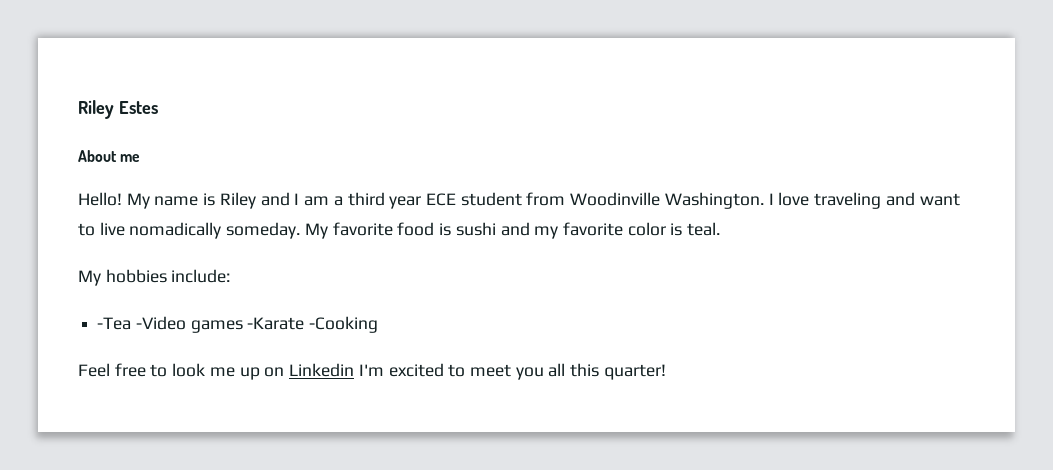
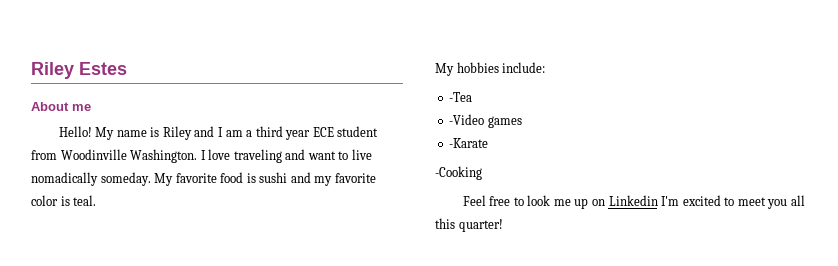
- -Tea -Video games -Karate -Cooking
+ -Tea
+ -Video games
+ -Karate
+ -Cooking

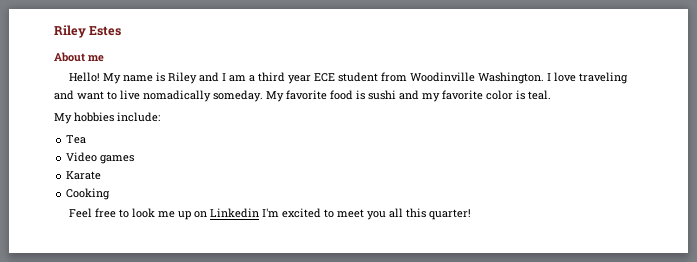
- -Tea
- -Video games
+ Tea
+ Video games
- -Karate
- -Cooking
+ Karate
+ Cooking

